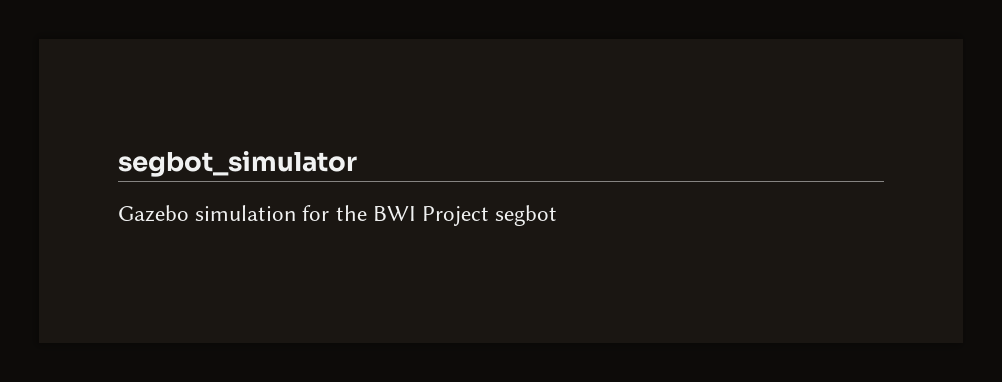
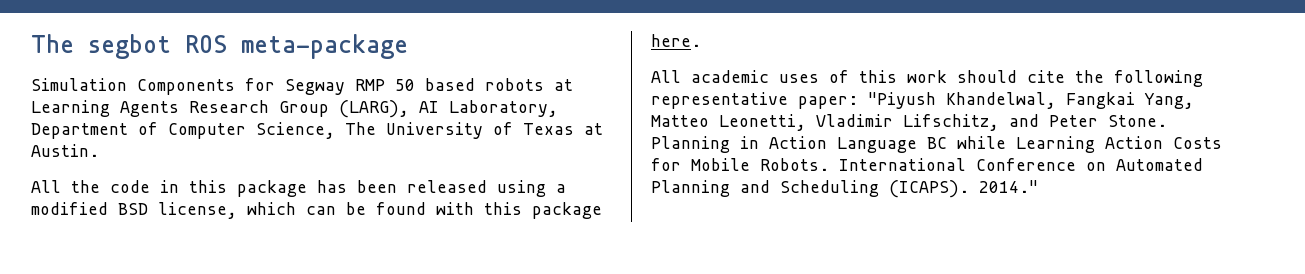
- segbot_simulator
- Gazebo simulation for the BWI Project segbot
+ The segbot ROS meta-package
+ Simulation Components for Segway RMP 50 based robots at Learning Agents Research Group (LARG), AI Laboratory, Department of Computer Science, The University of Texas at Austin.
+ All the code in this package has been released using a modified BSD license, which can be found with this package here.
+ All academic uses of this work should cite the following representative paper: "Piyush Khandelwal, Fangkai Yang, Matteo Leonetti, Vladimir Lifschitz, and Peter Stone. Planning in Action Language BC while Learning Action Costs for Mobile Robots. International Conference on Automated Planning and Scheduling (ICAPS). 2014."

